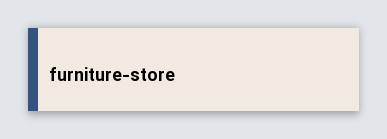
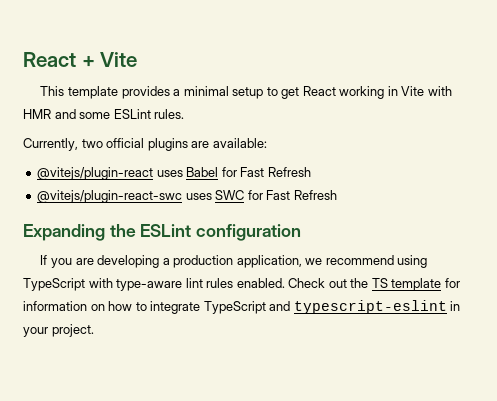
- furniture-store
+ React + Vite
+ This template provides a minimal setup to get React working in Vite with HMR and some ESLint rules.
+ Currently, two official plugins are available:
+ @vitejs/plugin-react uses Babel for Fast Refresh
+ @vitejs/plugin-react-swc uses SWC for Fast Refresh
+ Expanding the ESLint configuration
+ If you are developing a production application, we recommend using TypeScript with type-aware lint rules enabled. Check out the TS template for information on how to integrate TypeScript and typescript-eslint in your project.

